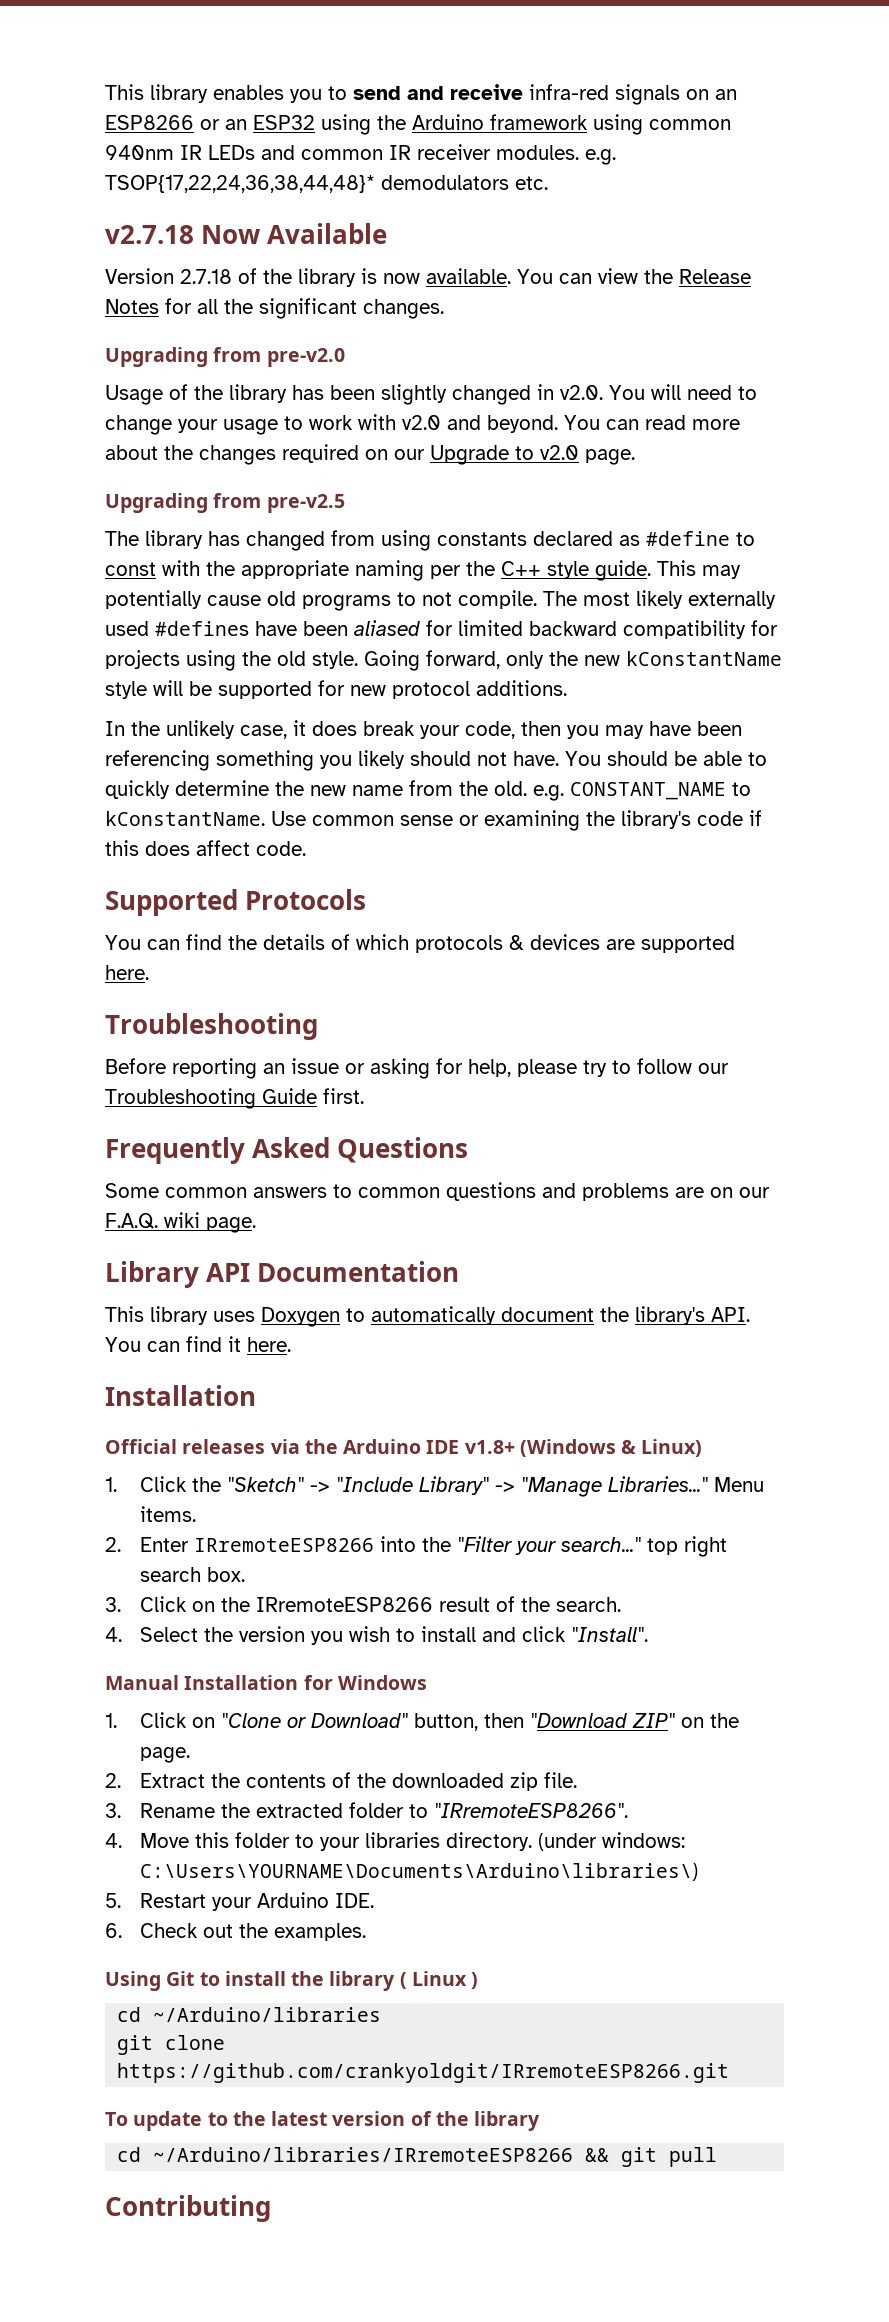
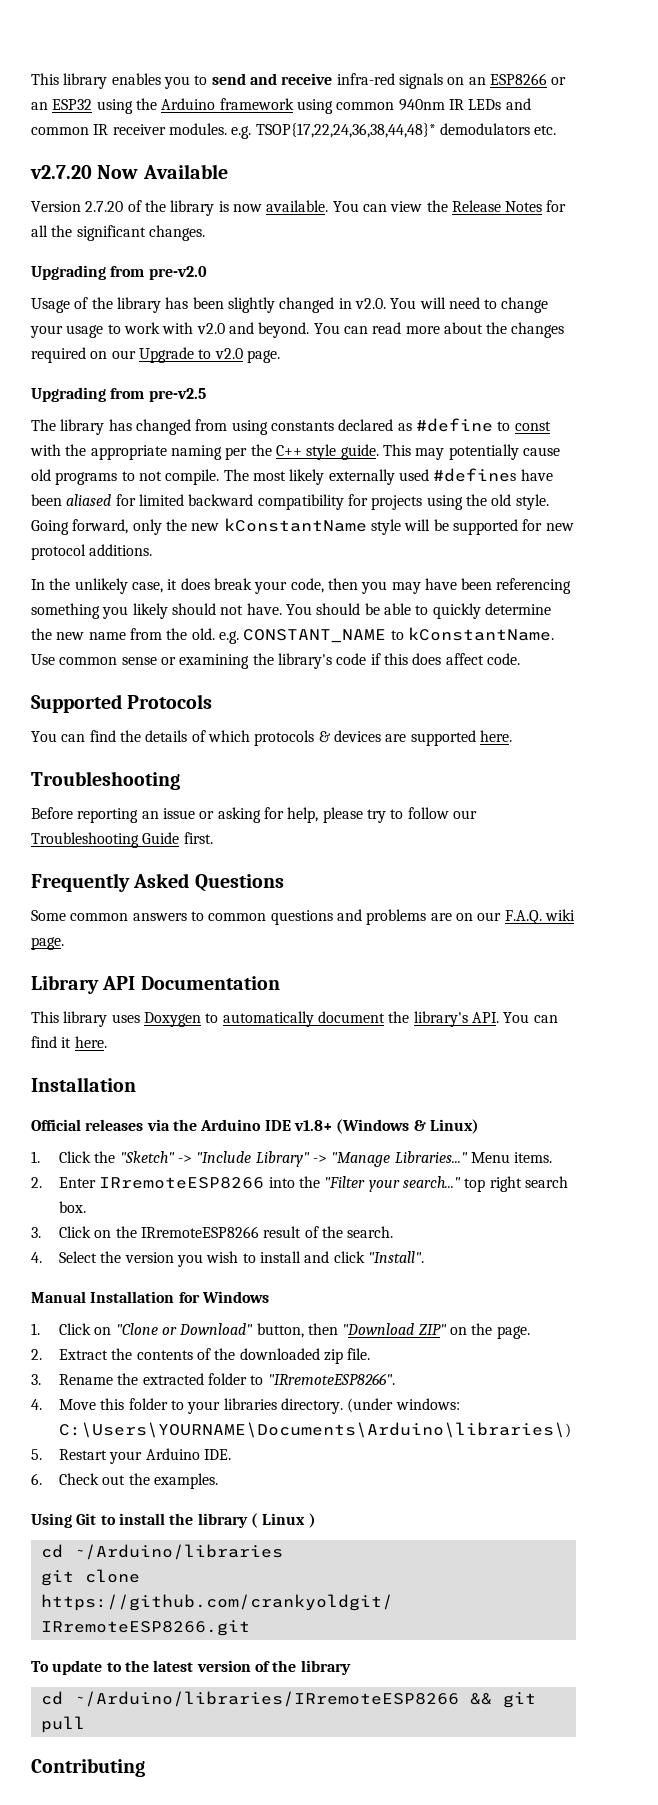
- v2.7.18 Now Available
+ v2.7.20 Now Available
- Version 2.7.18 of the library is now available.
+ Version 2.7.20 of the library is now available.

